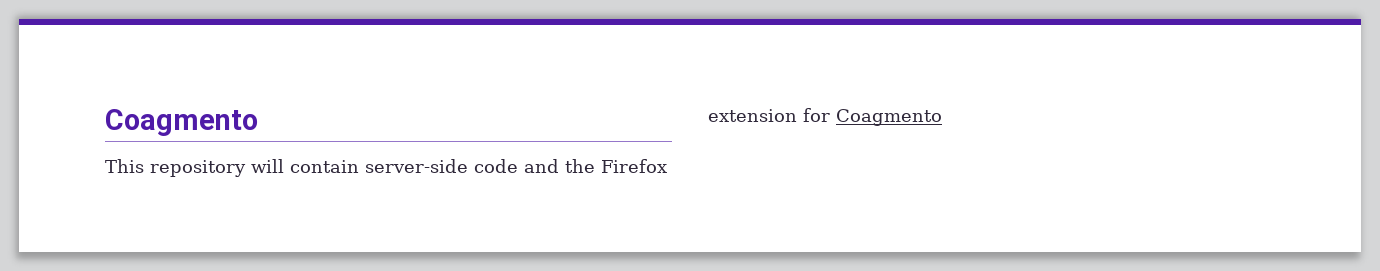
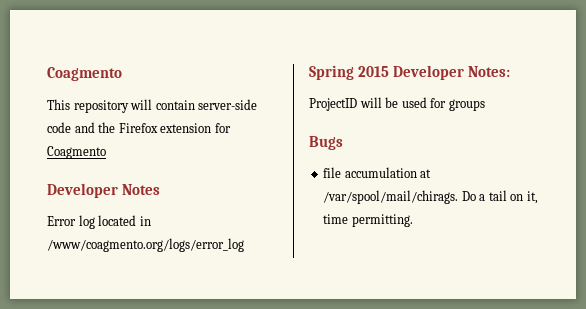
+ Developer Notes
+ Error log located in /www/coagmento.org/logs/error_log
+ Spring 2015 Developer Notes:
+ ProjectID will be used for groups
+ Bugs
+ file accumulation at /var/spool/mail/chirags. Do a tail on it, time permitting.

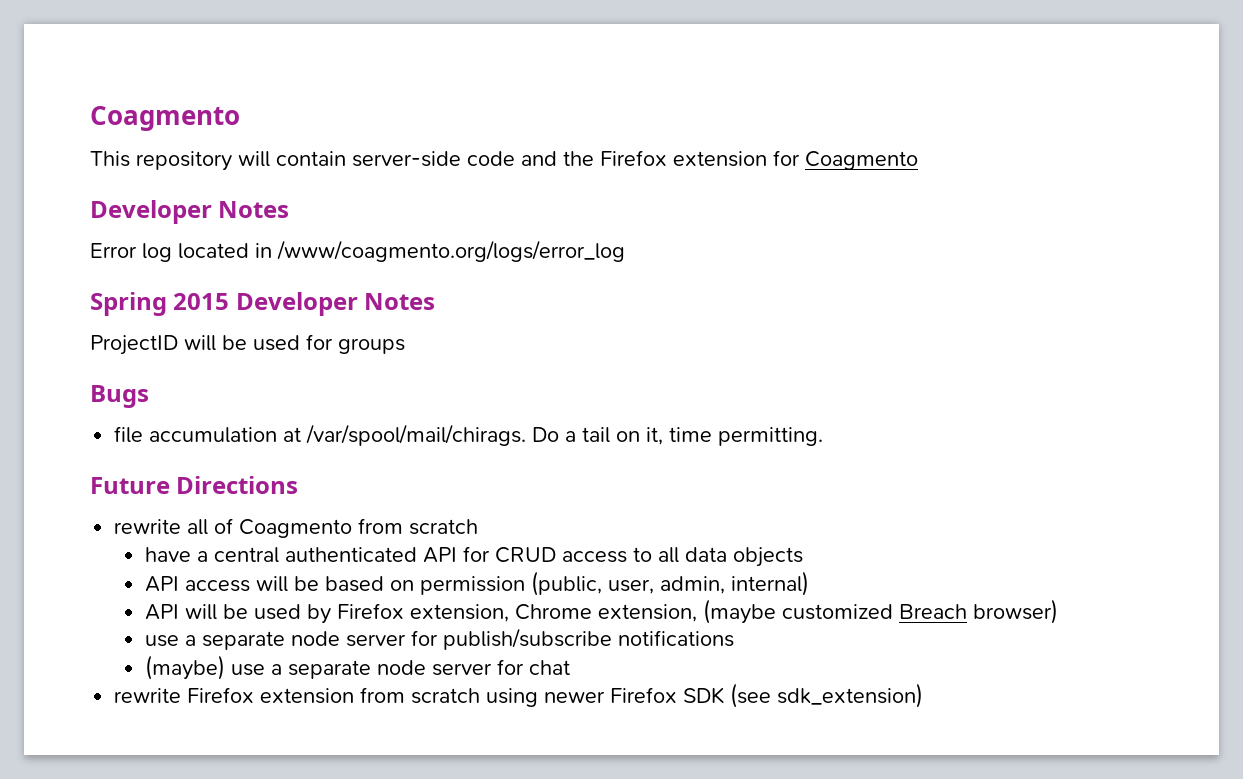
- Spring 2015 Developer Notes:
+ Spring 2015 Developer Notes
+ Future Directions
+ rewrite all of Coagmento from scratch
+ have a central authenticated API for CRUD access to all data objects
+ API access will be based on permission (public, user, admin, internal)
+ API will be used by Firefox extension, Chrome extension, (maybe customized Breach browser)
+ use a separate node server for publish/subscribe notifications
+ (maybe) use a separate node server for chat
+ rewrite Firefox extension from scratch using newer Firefox SDK (see sdk_extension)

